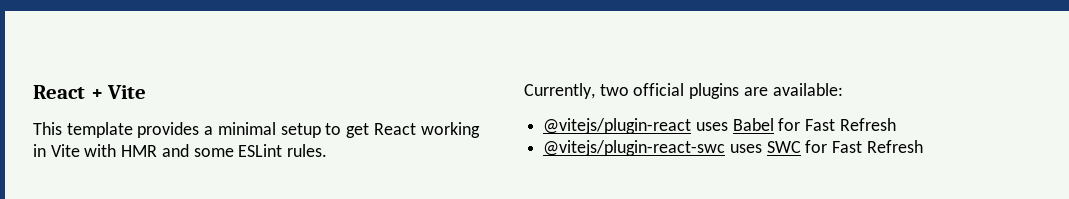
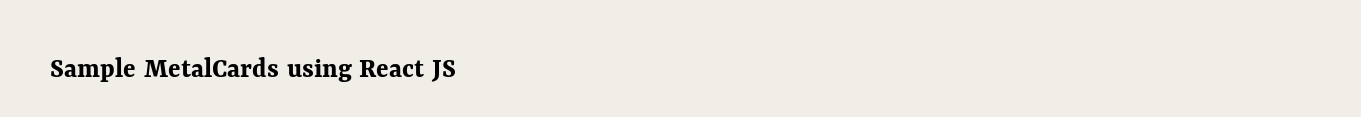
- React + Vite
- This template provides a minimal setup to get React working in Vite with HMR and some ESLint rules.
- Currently, two official plugins are available:
- @vitejs/plugin-react uses Babel for Fast Refresh
- @vitejs/plugin-react-swc uses SWC for Fast Refresh
+ Sample MetalCards using React JS

